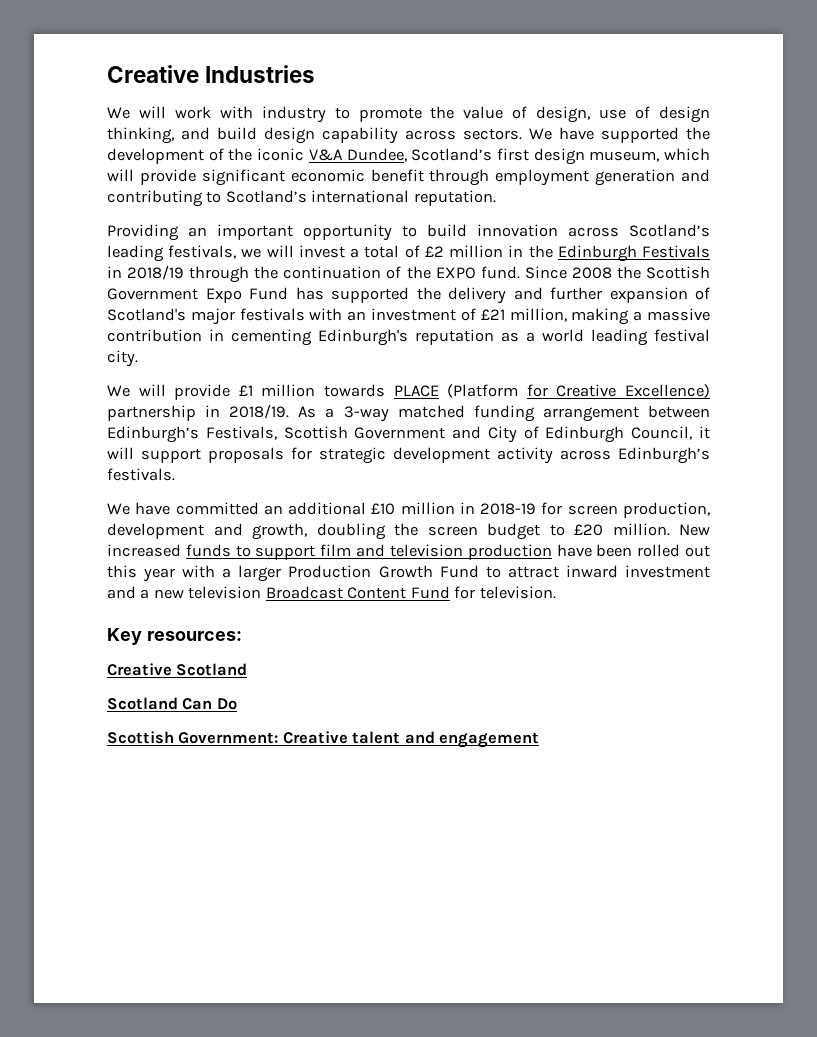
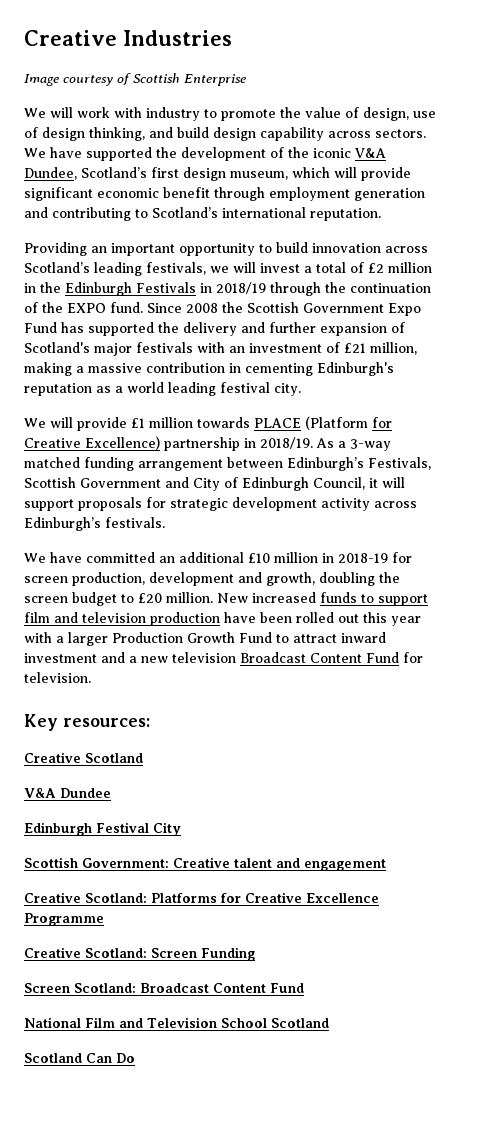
+ Image courtesy of Scottish Enterprise
- Scotland Can Do
+ V&A Dundee
+ Edinburgh Festival City
+ Creative Scotland: Platforms for Creative Excellence Programme
+ Creative Scotland: Screen Funding
+ Screen Scotland: Broadcast Content Fund
+ National Film and Television School Scotland
+ Scotland Can Do

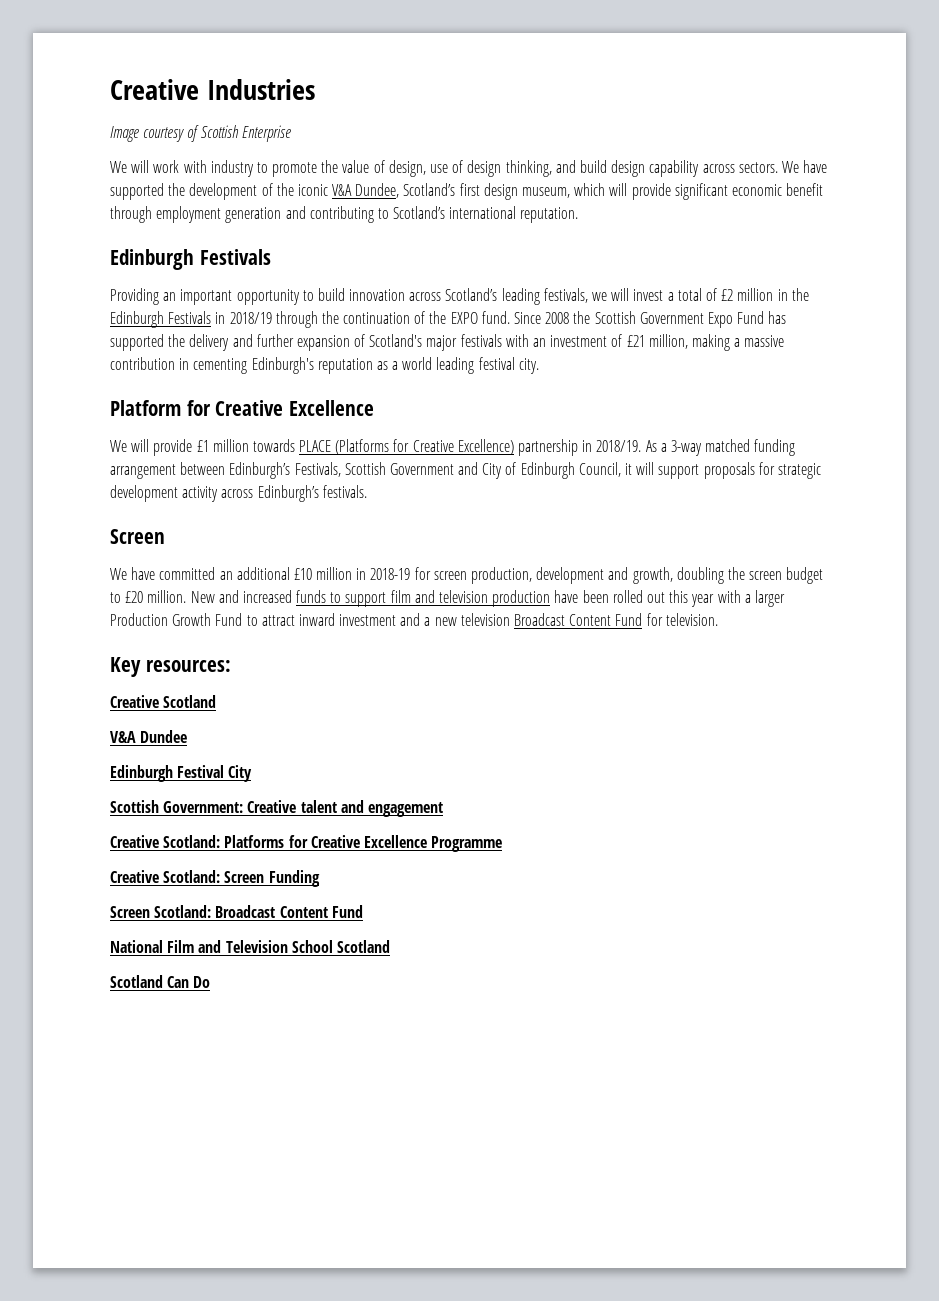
  We have supported the development of the iconic V&A Dundee, Scotland’s first design museum, which will provide significant economic benefit through employment generation and contributing to Scotland’s international reputation.
+ Edinburgh Festivals
+ Platform for Creative Excellence
- We will provide £1 million towards PLACE (Platform for Creative Excellence) partnership in 2018/19.
+ We will provide £1 million towards PLACE (Platforms for Creative Excellence) partnership in 2018/19.
  As a 3-way matched funding arrangement between Edinburgh’s Festivals, Scottish Government and City of Edinburgh Council, it will support proposals for strategic development activity across Edinburgh’s festivals.
+ Screen
- New increased funds to support film and television production have been rolled out this year with a larger Production Growth Fund to attract inward investment and a new television Broadcast Content Fund for television.
+ New and increased funds to support film and television production have been rolled out this year with a larger Production Growth Fund to attract inward investment and a new television Broadcast Content Fund for television.

